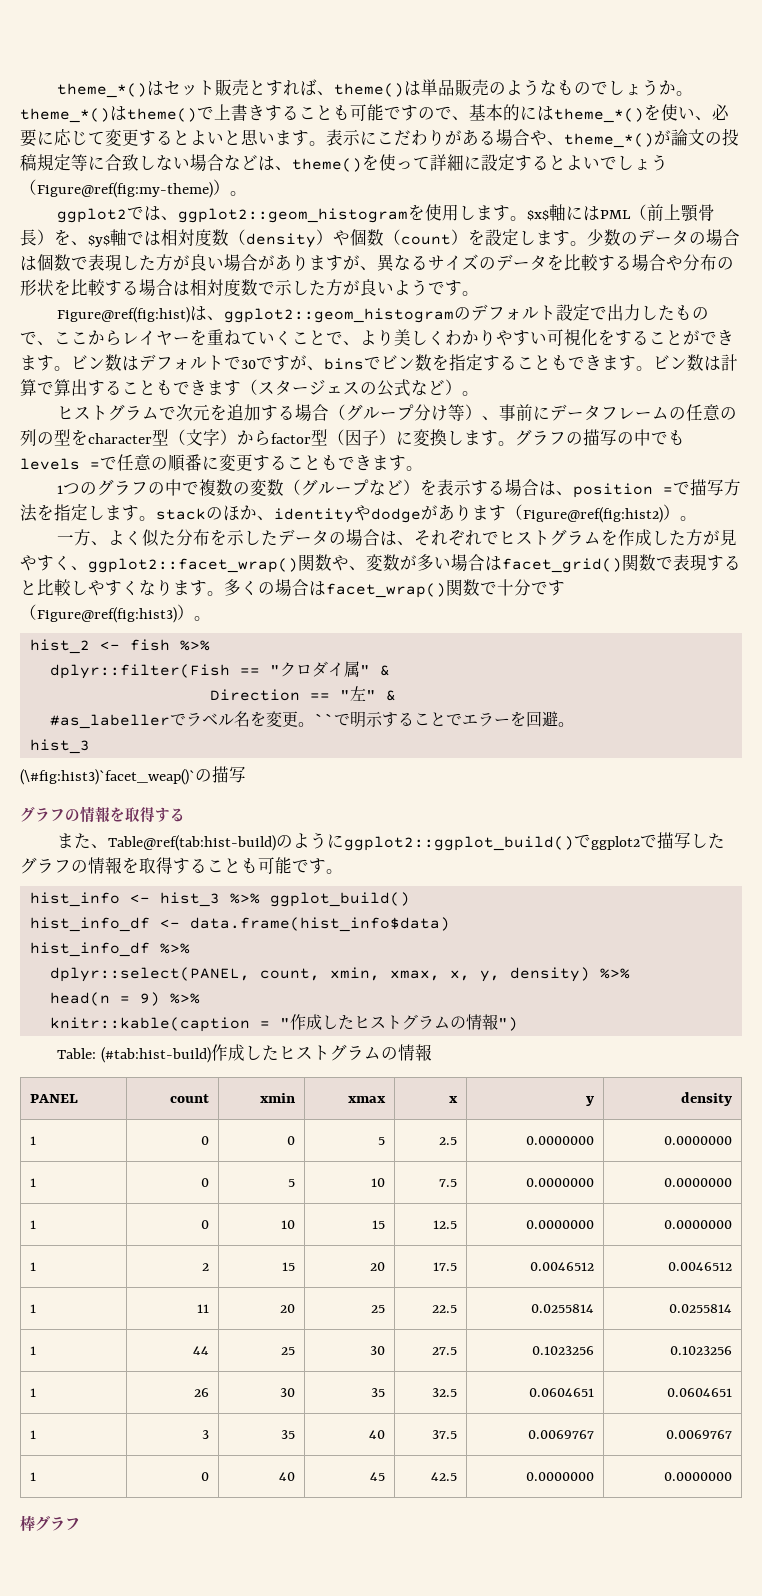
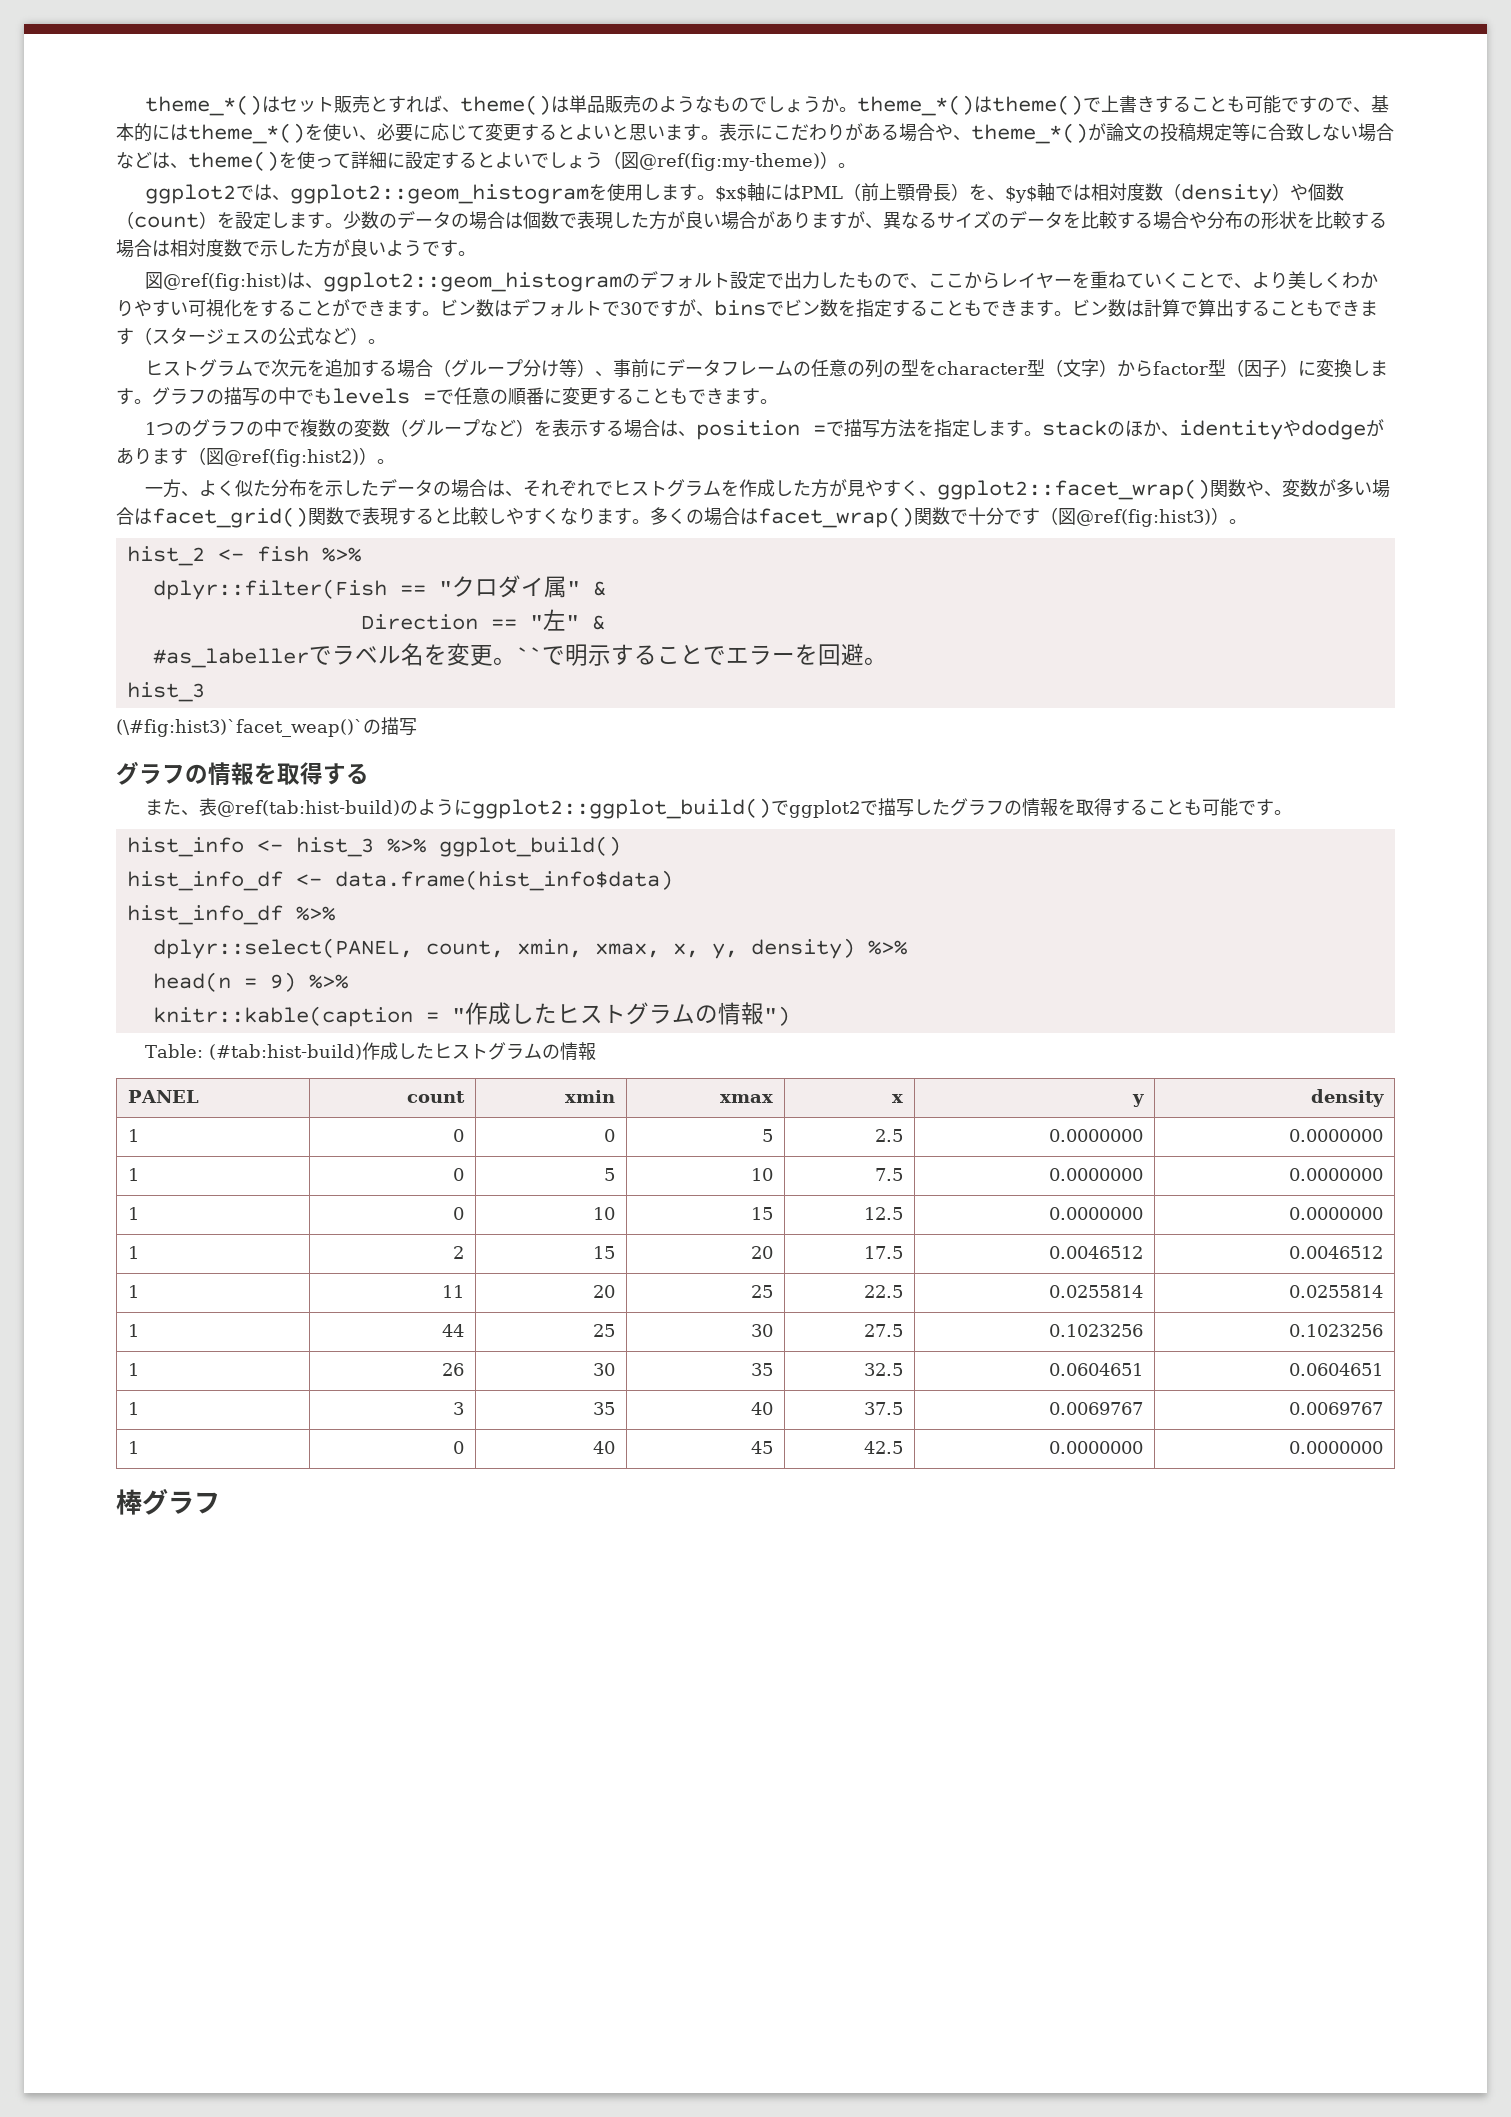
- 表示にこだわりがある場合や、theme_*()が論文の投稿規定等に合致しない場合などは、theme()を使って詳細に設定するとよいでしょう（Figure@ref(fig:my-theme)）。
+ 表示にこだわりがある場合や、theme_*()が論文の投稿規定等に合致しない場合などは、theme()を使って詳細に設定するとよいでしょう（図@ref(fig:my-theme)）。
- Figure@ref(fig:hist)は、ggplot2::geom_histogramのデフォルト設定で出力したもので、ここからレイヤーを重ねていくことで、より美しくわかりやすい可視化をすることができます。
+ 図@ref(fig:hist)は、ggplot2::geom_histogramのデフォルト設定で出力したもので、ここからレイヤーを重ねていくことで、より美しくわかりやすい可視化をすることができます。
- 1つのグラフの中で複数の変数（グループなど）を表示する場合は、position =で描写方法を指定します。stackのほか、identityやdodgeがあります（Figure@ref(fig:hist2)）。
+ 1つのグラフの中で複数の変数（グループなど）を表示する場合は、position =で描写方法を指定します。stackのほか、identityやdodgeがあります（図@ref(fig:hist2)）。
- 多くの場合はfacet_wrap()関数で十分です（Figure@ref(fig:hist3)）。
+ 多くの場合はfacet_wrap()関数で十分です（図@ref(fig:hist3)）。
- また、Table@ref(tab:hist-build)のようにggplot2::ggplot_build()でggplot2で描写したグラフの情報を取得することも可能です。
+ また、表@ref(tab:hist-build)のようにggplot2::ggplot_build()でggplot2で描写したグラフの情報を取得することも可能です。

